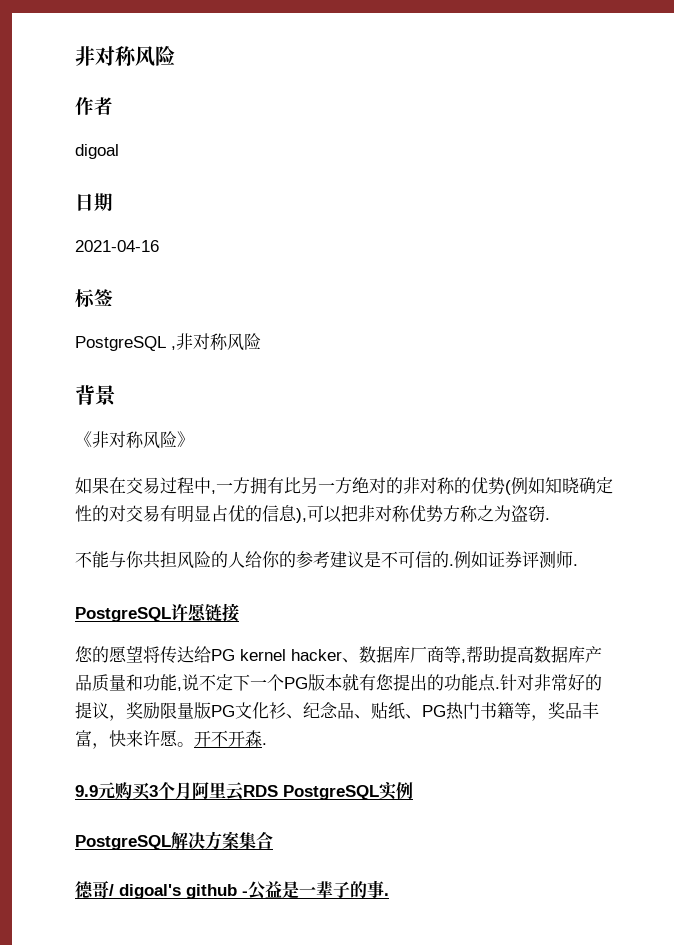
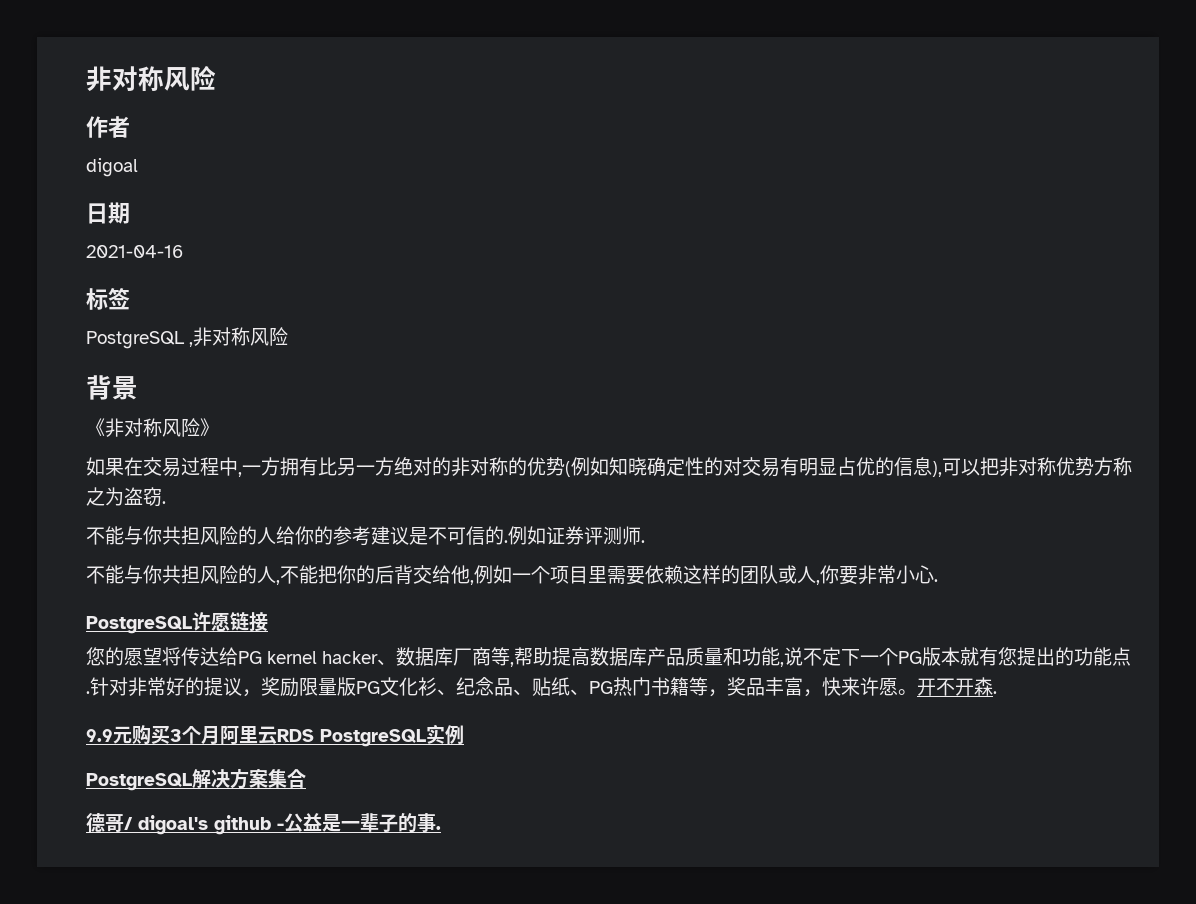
+ 不能与你共担风险的人,不能把你的后背交给他,例如一个项目里需要依赖这样的团队或人,你要非常小心.

